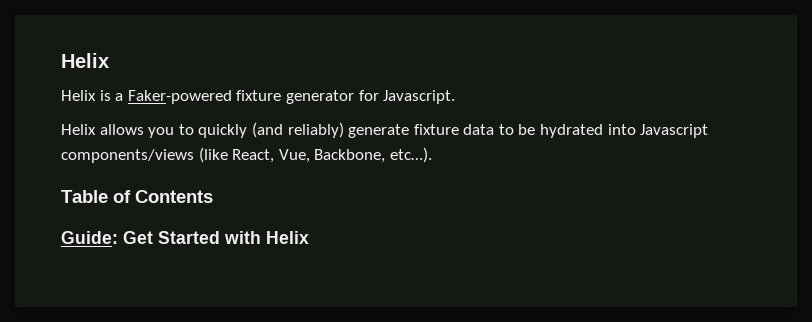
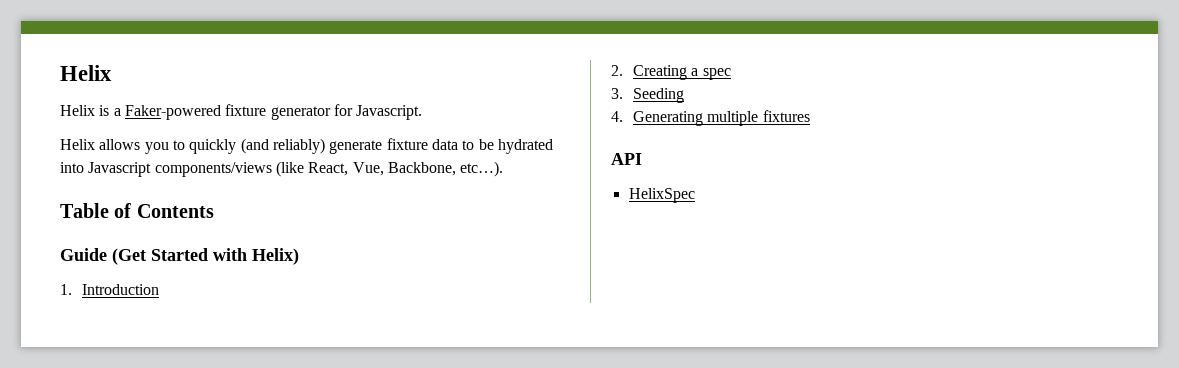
- Guide: Get Started with Helix
+ Guide (Get Started with Helix)
+ 1. Introduction
+ 2. Creating a spec
+ 3. Seeding
+ 4. Generating multiple fixtures
+ API
+ HelixSpec

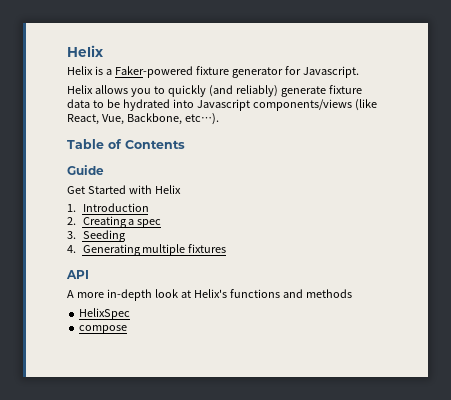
- Guide (Get Started with Helix)
+ Guide
+ Get Started with Helix
+ A more in-depth look at Helix's functions and methods
+ compose

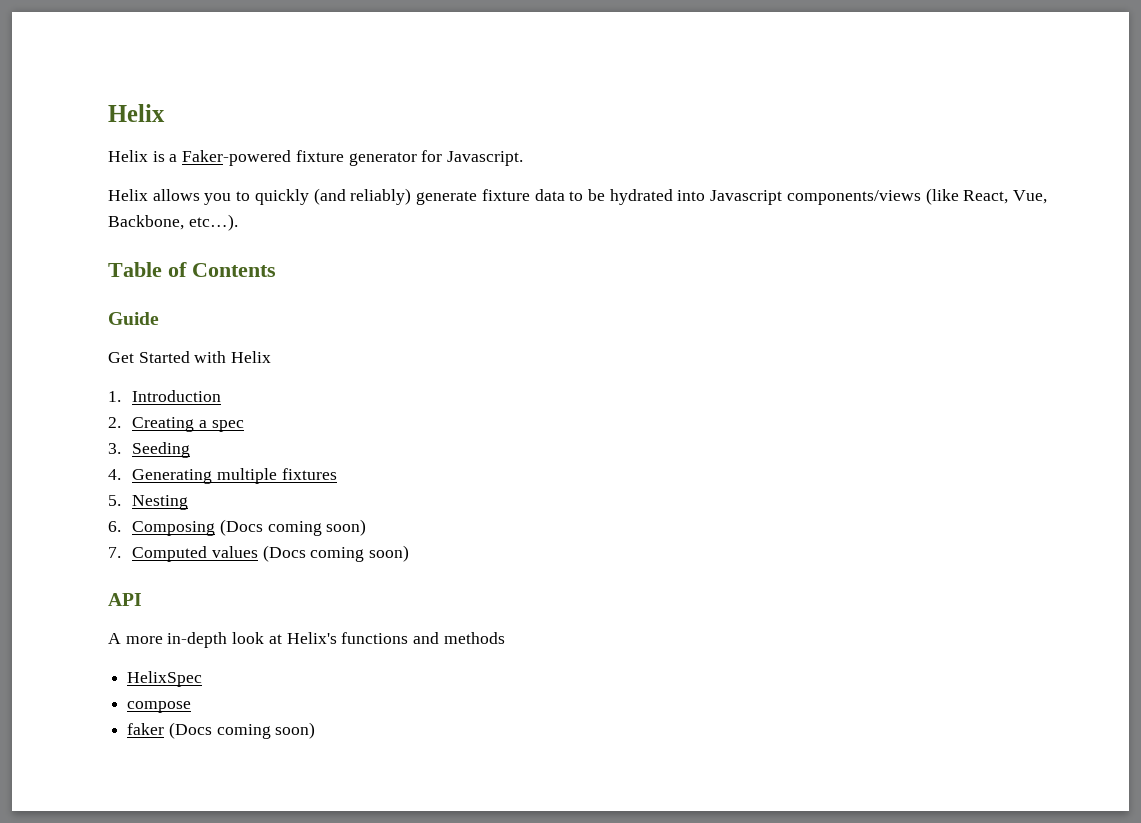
+ 5. Nesting
+ 6. Composing (Docs coming soon)
+ 7. Computed values (Docs coming soon)
+ faker (Docs coming soon)

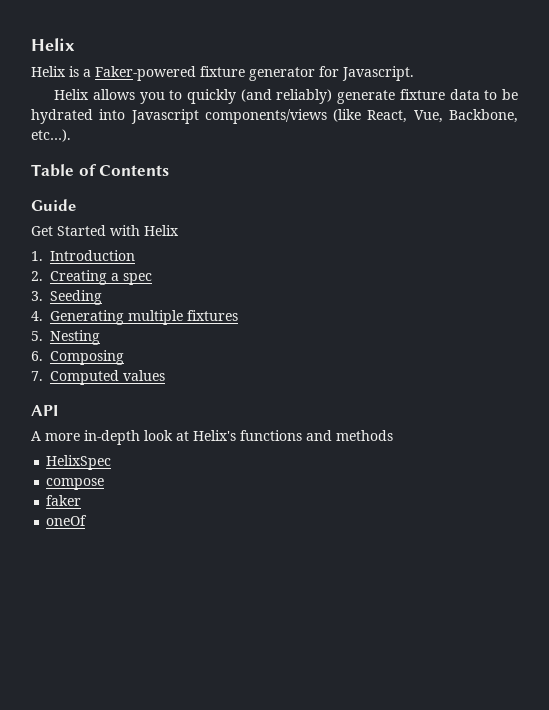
- 6. Composing (Docs coming soon)
+ 6. Composing
- 7. Computed values (Docs coming soon)
+ 7. Computed values
- faker (Docs coming soon)
+ faker
+ oneOf

